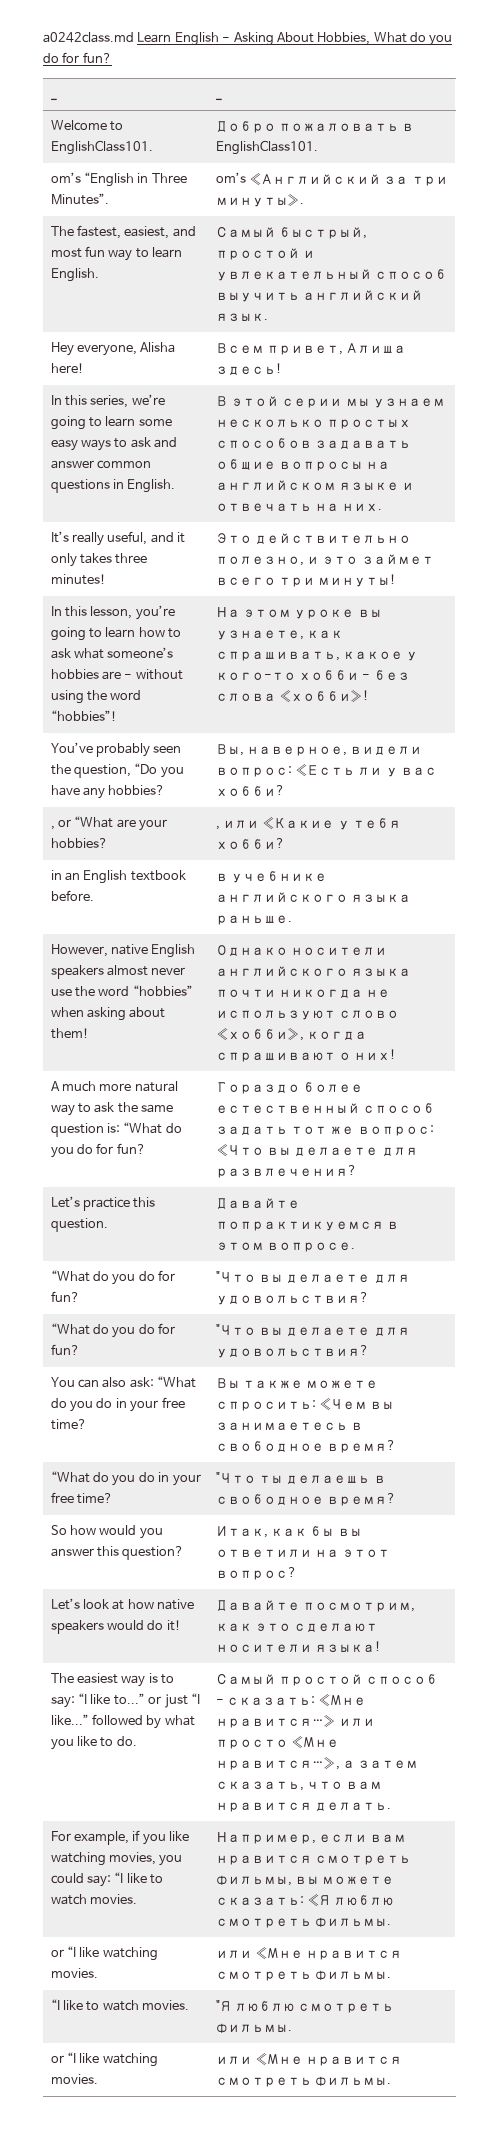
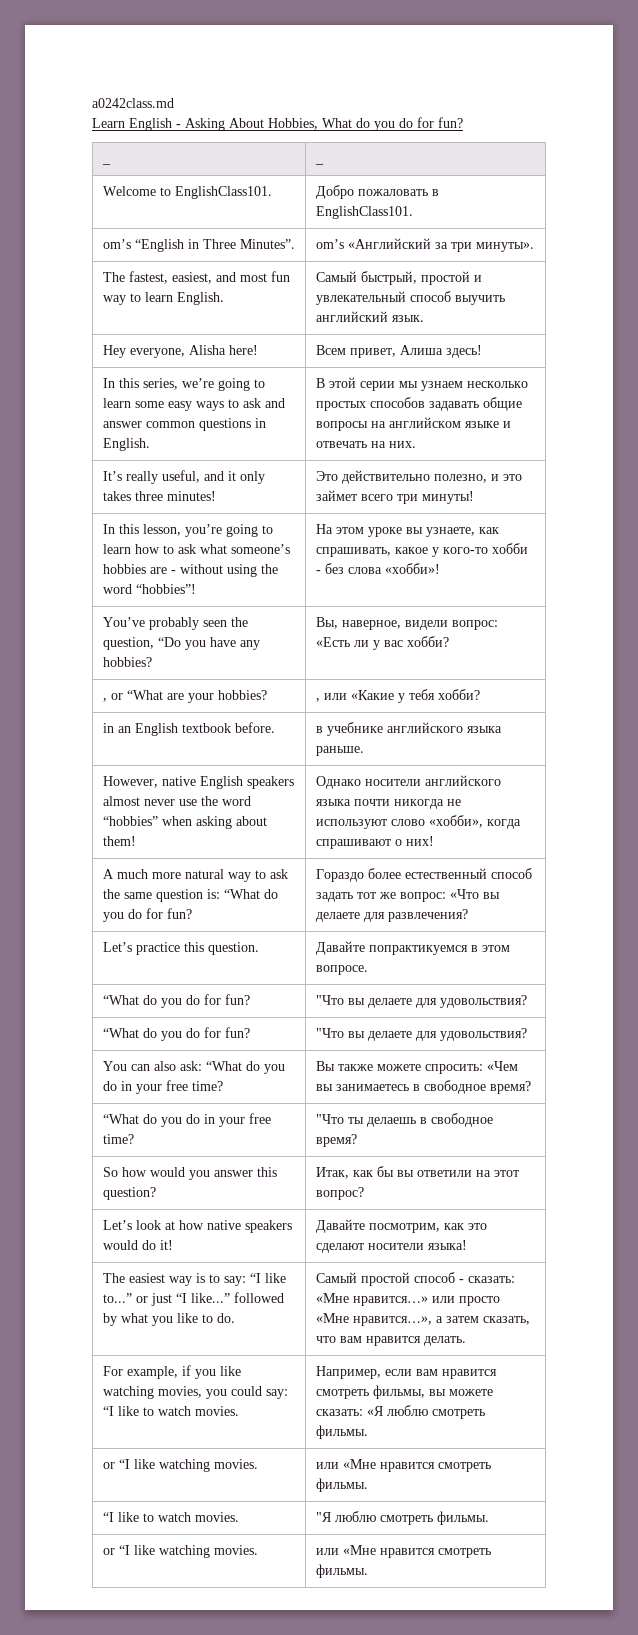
- a0242class.md Learn English - Asking About Hobbies, What do you do for fun?
+ a0242class.md
+ Learn English - Asking About Hobbies, What do you do for fun?

